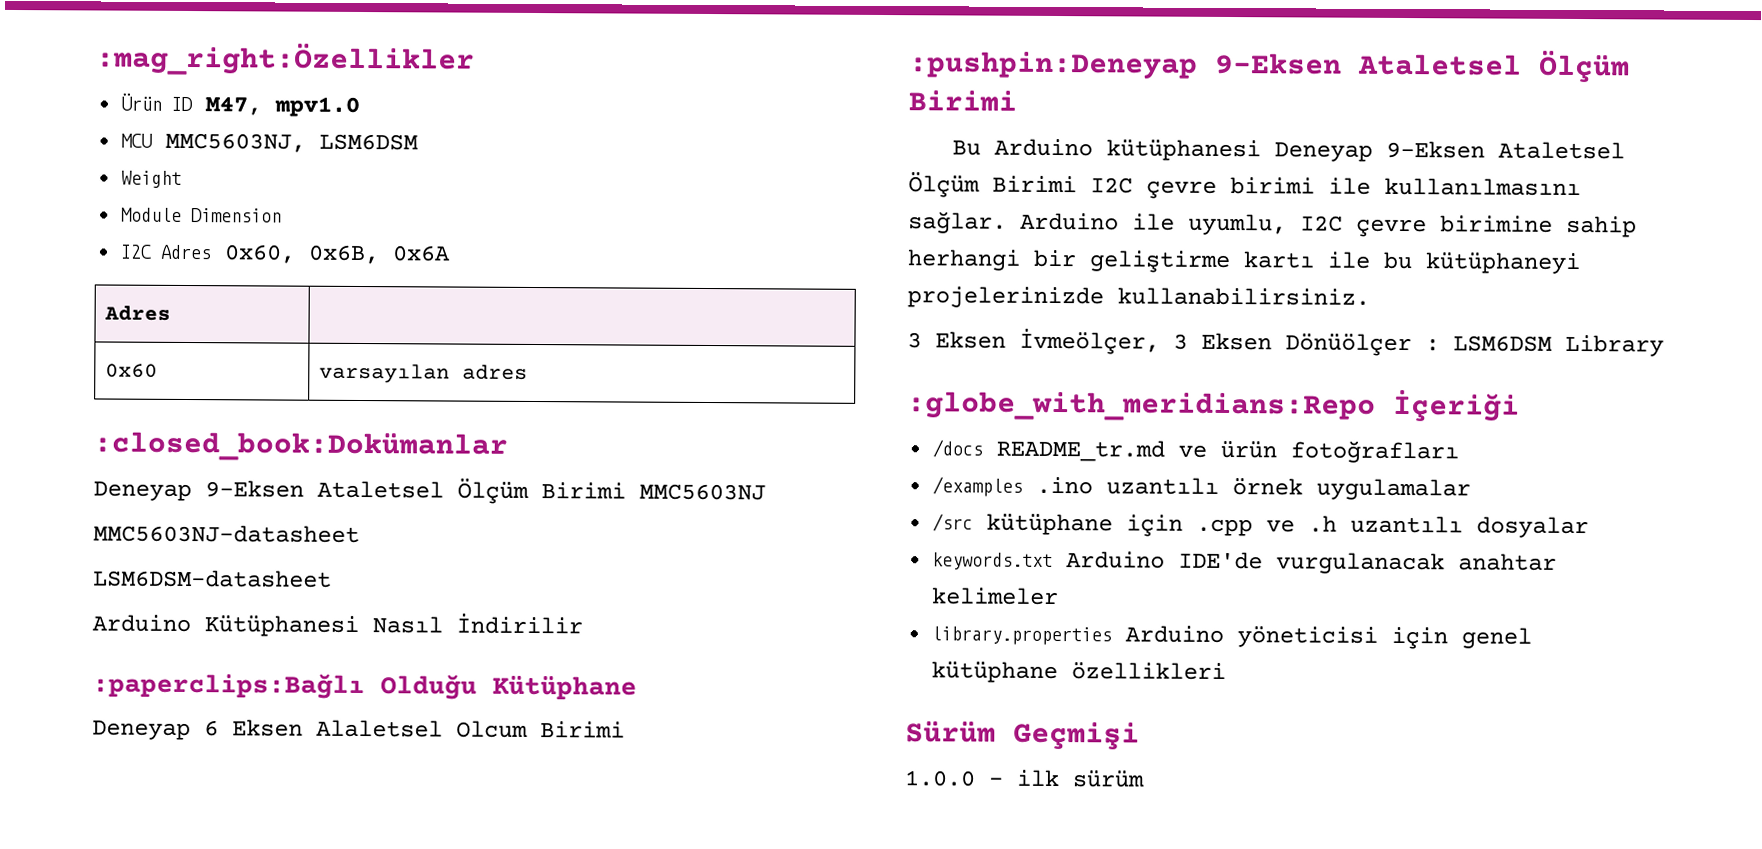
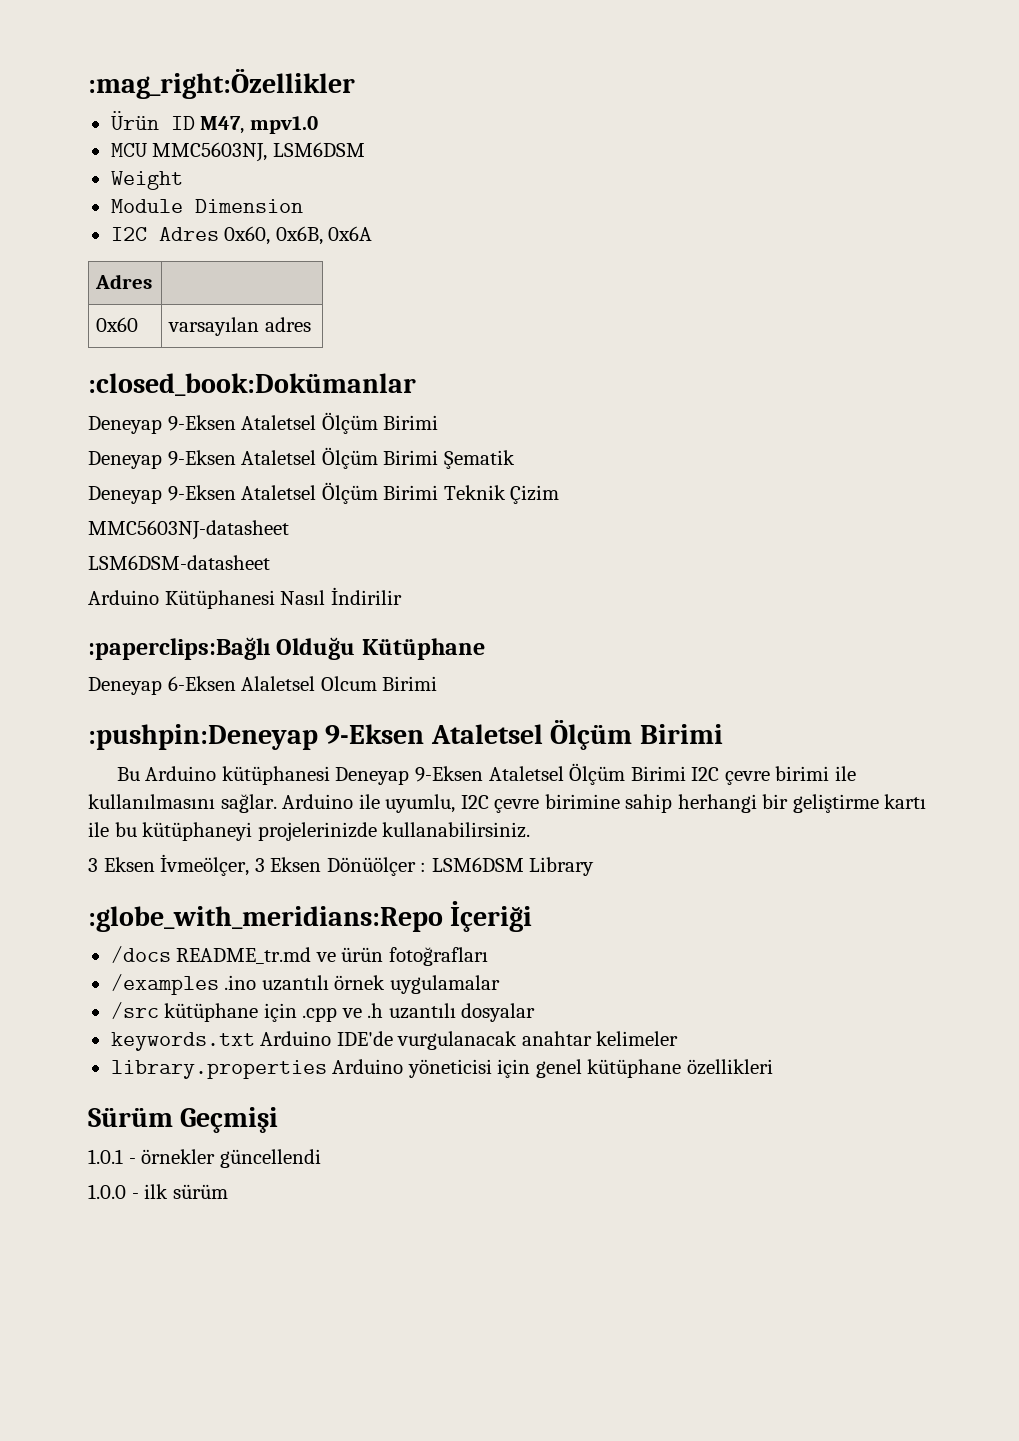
  :closed_book:Dokümanlar
- Deneyap 9-Eksen Ataletsel Ölçüm Birimi MMC5603NJ
+ Deneyap 9-Eksen Ataletsel Ölçüm Birimi
+ Deneyap 9-Eksen Ataletsel Ölçüm Birimi Şematik
+ Deneyap 9-Eksen Ataletsel Ölçüm Birimi Teknik Çizim
- Deneyap 6 Eksen Alaletsel Olcum Birimi
+ Deneyap 6-Eksen Alaletsel Olcum Birimi
+ 1.0.1 - örnekler güncellendi

